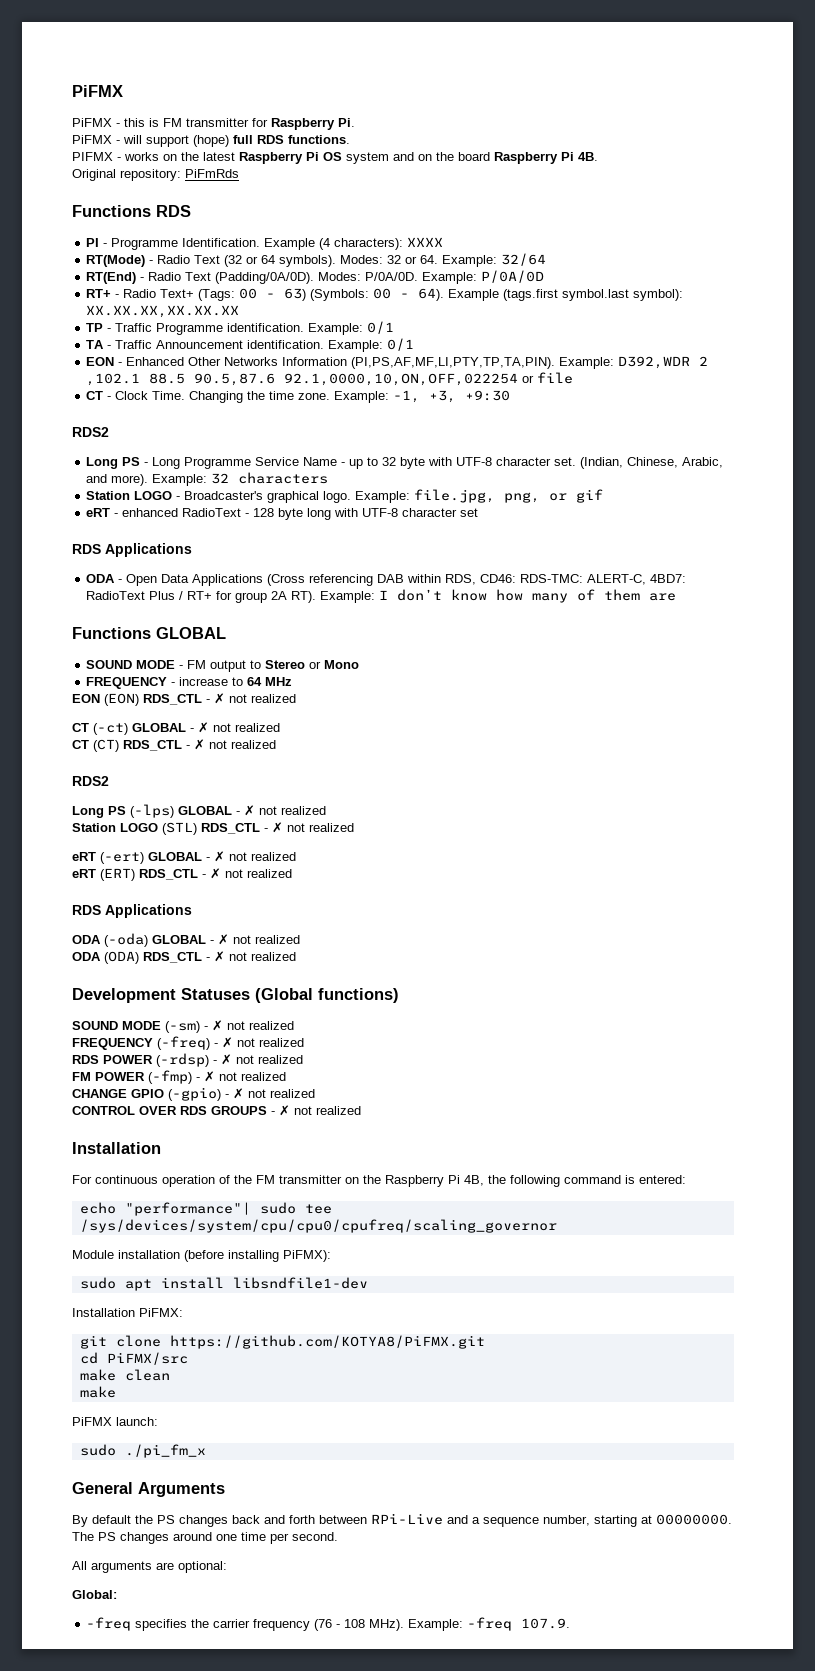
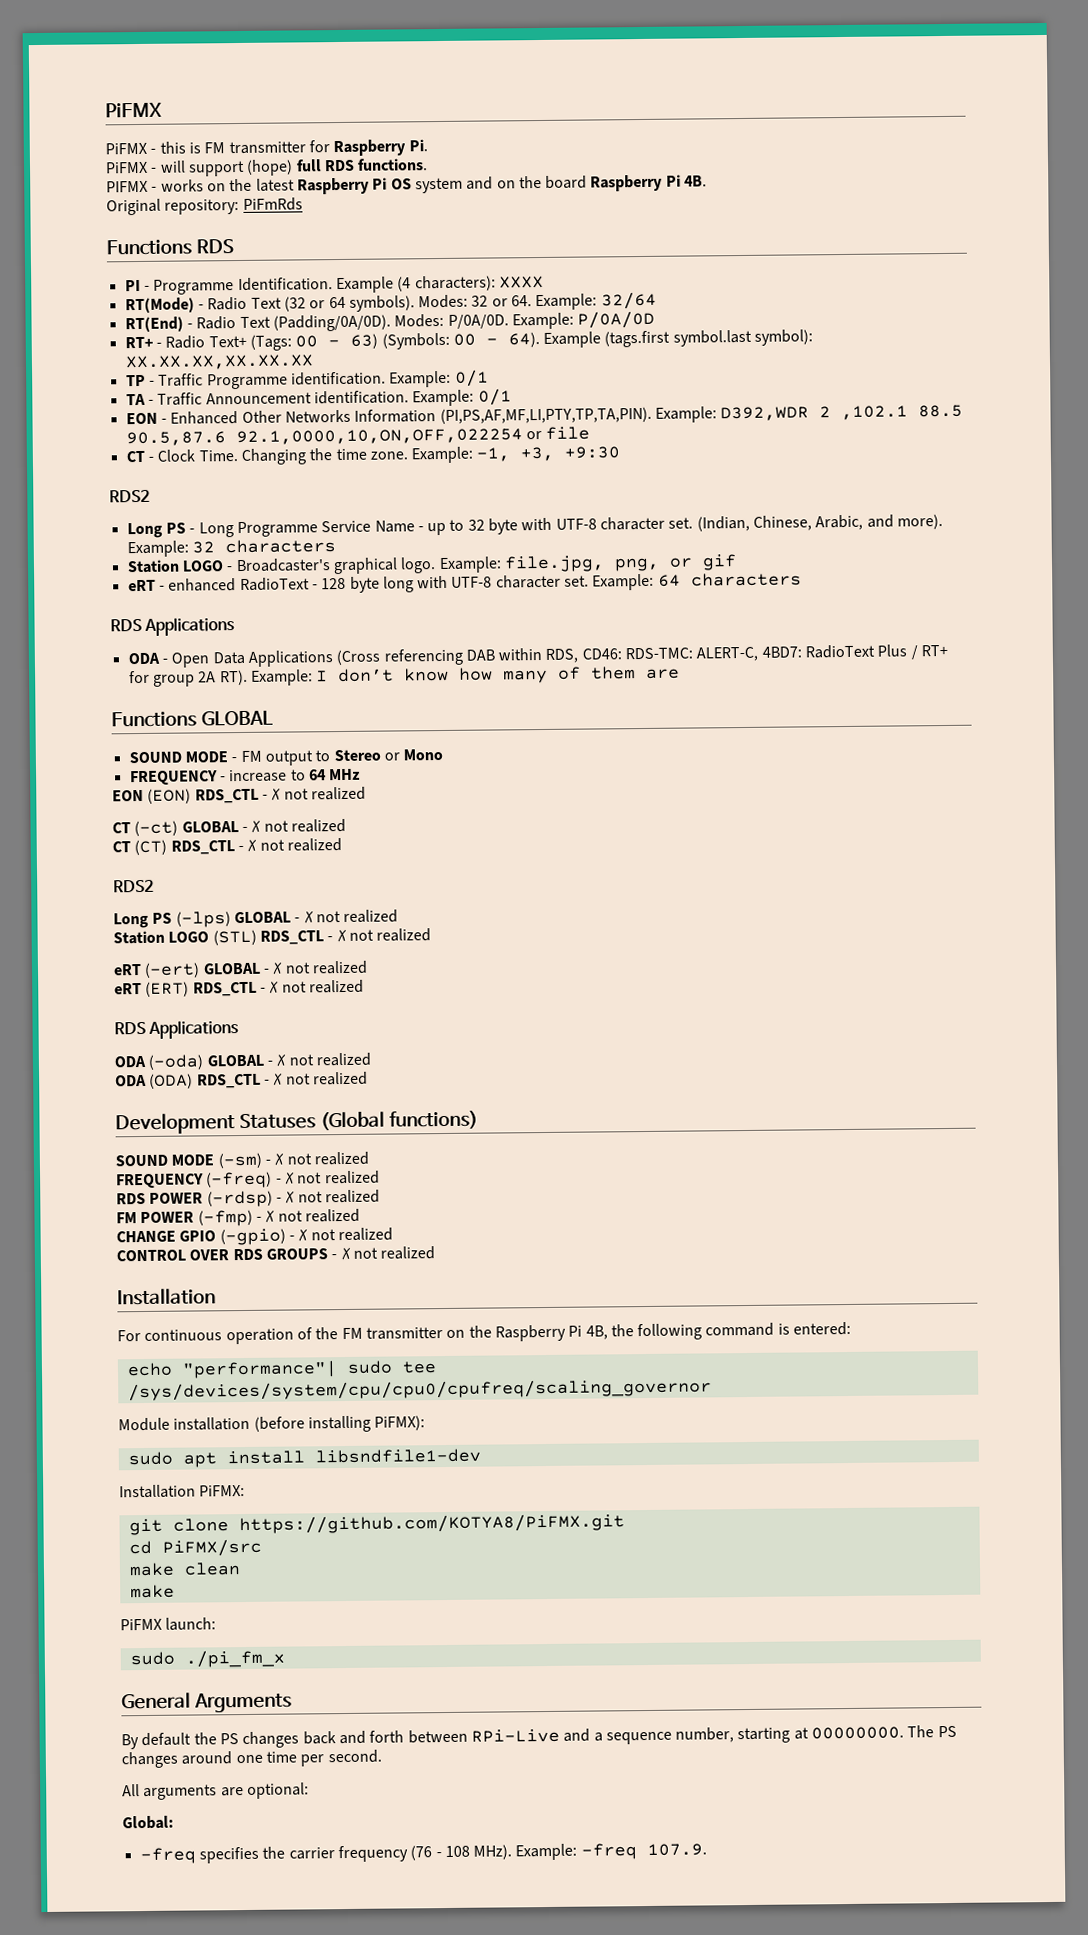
- eRT - enhanced RadioText - 128 byte long with UTF-8 character set
+ eRT - enhanced RadioText - 128 byte long with UTF-8 character set. Example: 64 characters

